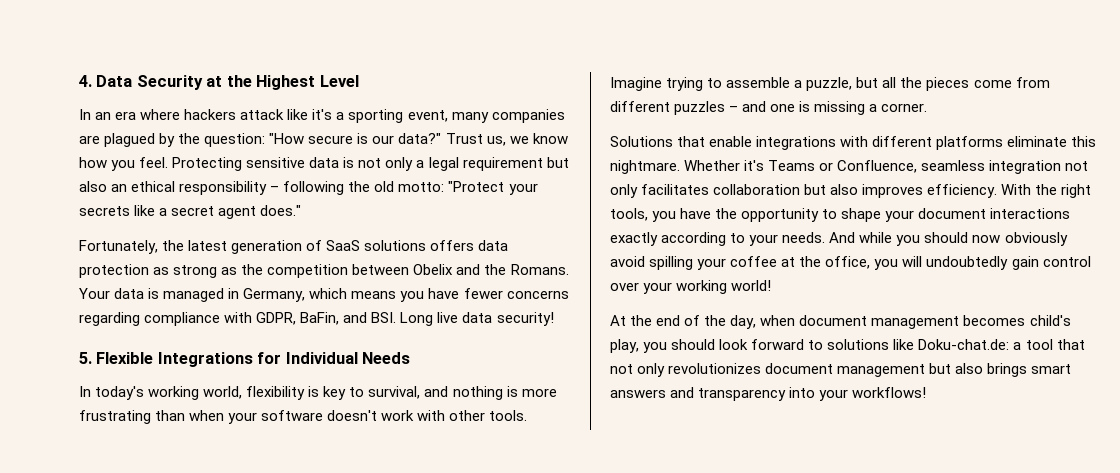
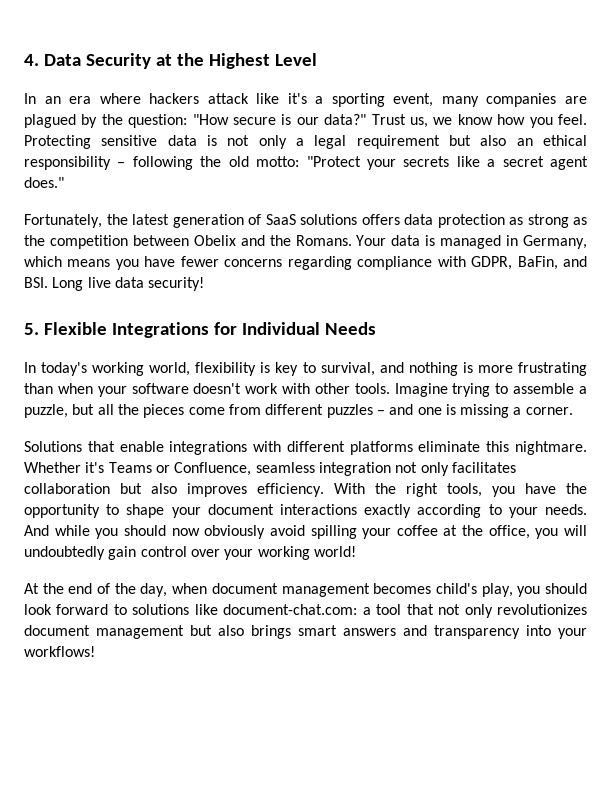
- At the end of the day, when document management becomes child's play, you should look forward to solutions like Doku-chat.de: a tool that not only revolutionizes document management but also brings smart answers and transparency into your workflows!
+ At the end of the day, when document management becomes child's play, you should look forward to solutions like document-chat.com: a tool that not only revolutionizes document management but also brings smart answers and transparency into your workflows!

